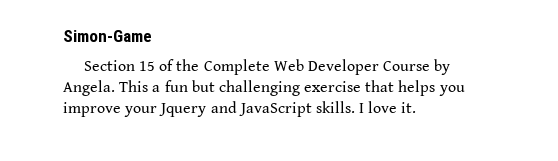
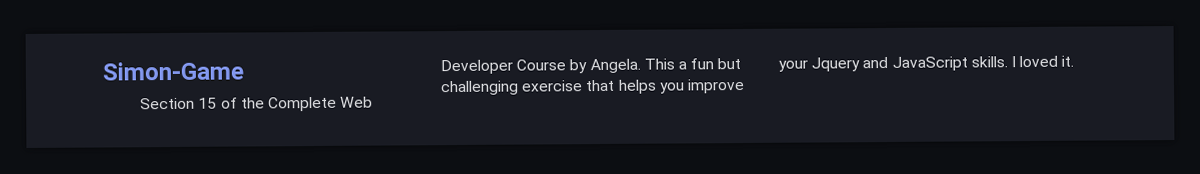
- I love it.
+ I loved it.

